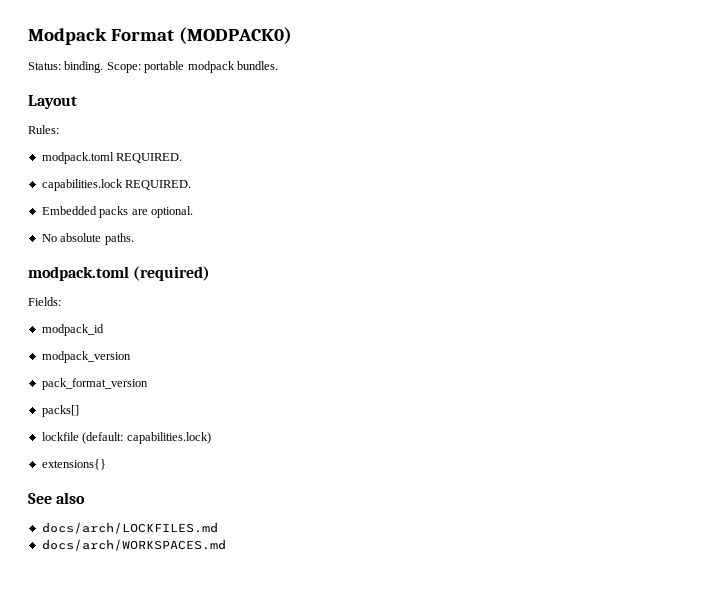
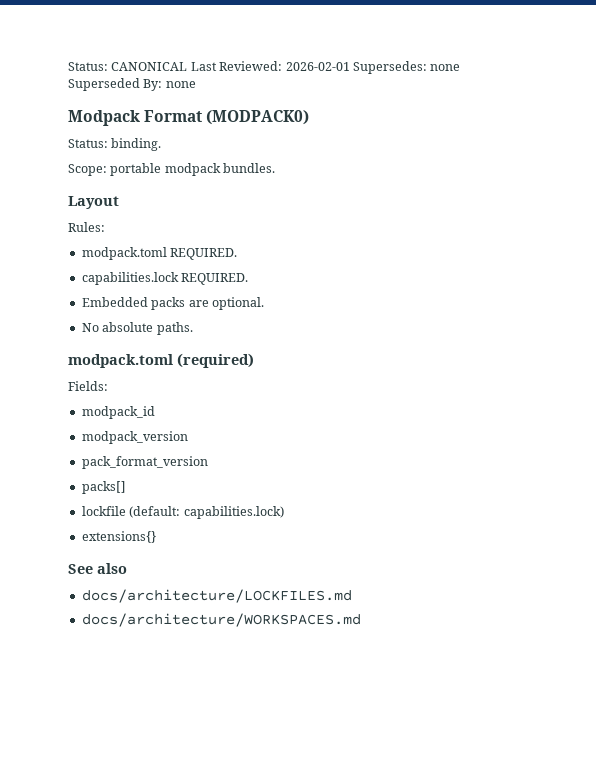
+ Status: CANONICAL Last Reviewed: 2026-02-01 Supersedes: none Superseded By: none
- Status: binding. Scope: portable modpack bundles.
+ Status: binding.
+ Scope: portable modpack bundles.
- docs/arch/LOCKFILES.md
- docs/arch/WORKSPACES.md
+ docs/architecture/LOCKFILES.md
+ docs/architecture/WORKSPACES.md

